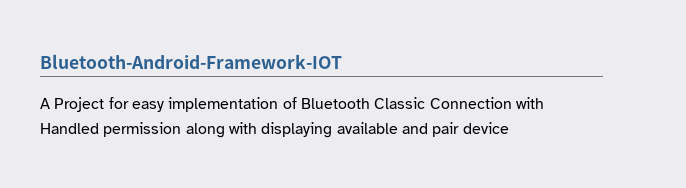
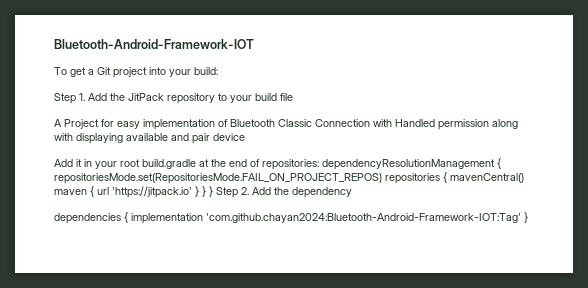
+ To get a Git project into your build:
+ Step 1. Add the JitPack repository to your build file
+ Add it in your root build.gradle at the end of repositories: dependencyResolutionManagement { repositoriesMode.set(RepositoriesMode.FAIL_ON_PROJECT_REPOS) repositories { mavenCentral() maven { url 'https://jitpack.io' } } } Step 2. Add the dependency
+ dependencies { implementation 'com.github.chayan2024:Bluetooth-Android-Framework-IOT:Tag' }

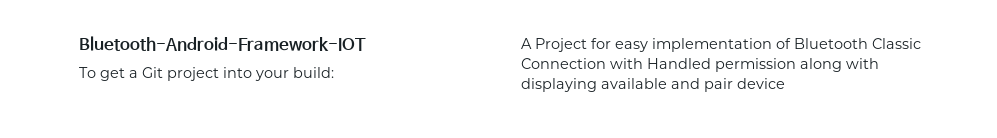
- Step 1. Add the JitPack repository to your build file
- Add it in your root build.gradle at the end of repositories: dependencyResolutionManagement { repositoriesMode.set(RepositoriesMode.FAIL_ON_PROJECT_REPOS) repositories { mavenCentral() maven { url 'https://jitpack.io' } } } Step 2. Add the dependency
- dependencies { implementation 'com.github.chayan2024:Bluetooth-Android-Framework-IOT:Tag' }

